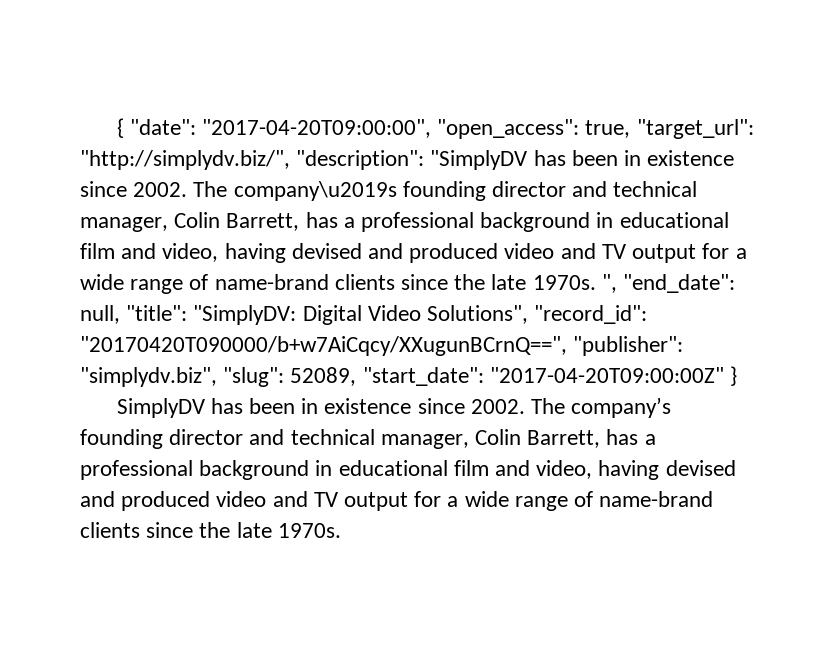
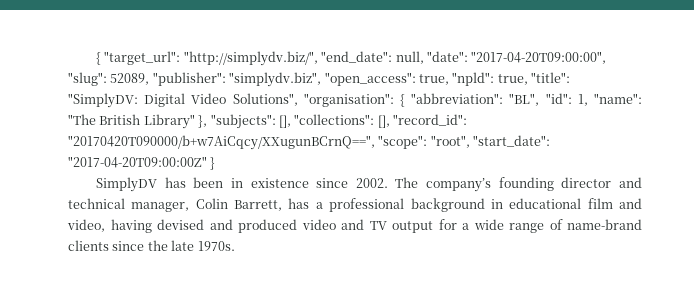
- { "date": "2017-04-20T09:00:00", "open_access": true, "target_url": "http://simplydv.biz/", "description": "SimplyDV has been in existence since 2002. The company\u2019s founding director and technical manager, Colin Barrett, has a professional background in educational film and video, having devised and produced video and TV output for a wide range of name-brand clients since the late 1970s. ", "end_date": null, "title": "SimplyDV: Digital Video Solutions", "record_id": "20170420T090000/b+w7AiCqcy/XXugunBCrnQ==", "publisher": "simplydv.biz", "slug": 52089, "start_date": "2017-04-20T09:00:00Z" }
+ { "target_url": "http://simplydv.biz/", "end_date": null, "date": "2017-04-20T09:00:00", "slug": 52089, "publisher": "simplydv.biz", "open_access": true, "npld": true, "title": "SimplyDV: Digital Video Solutions", "organisation": { "abbreviation": "BL", "id": 1, "name": "The British Library" }, "subjects": [], "collections": [], "record_id": "20170420T090000/b+w7AiCqcy/XXugunBCrnQ==", "scope": "root", "start_date": "2017-04-20T09:00:00Z" }

